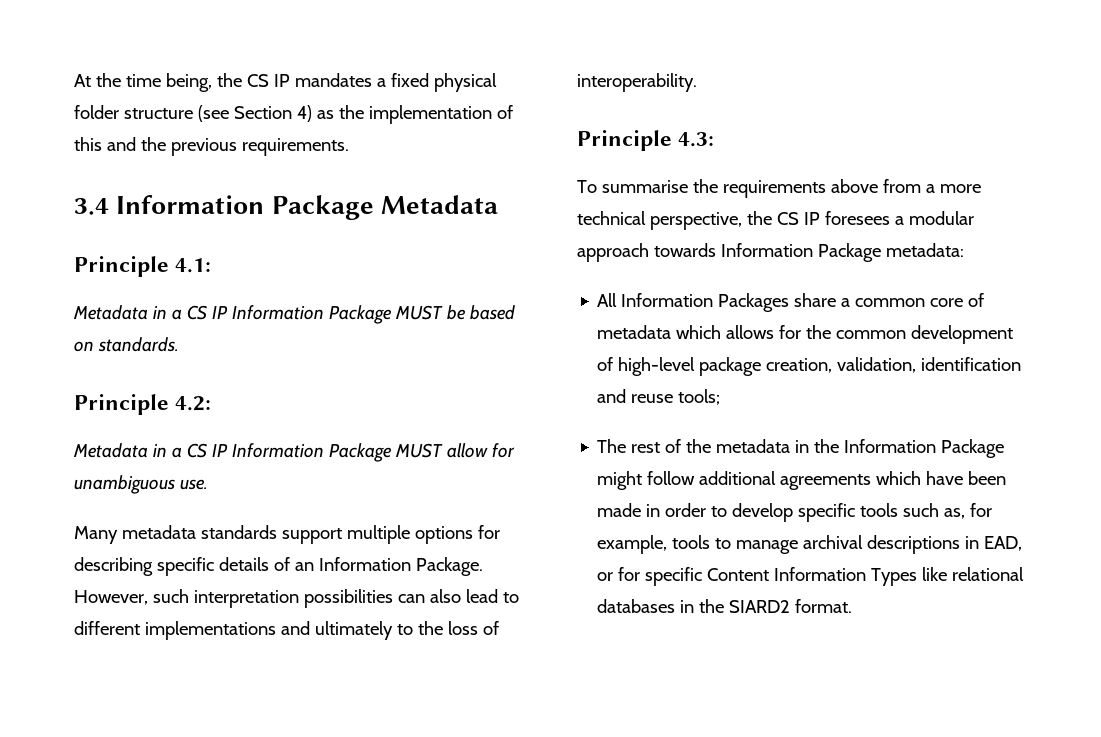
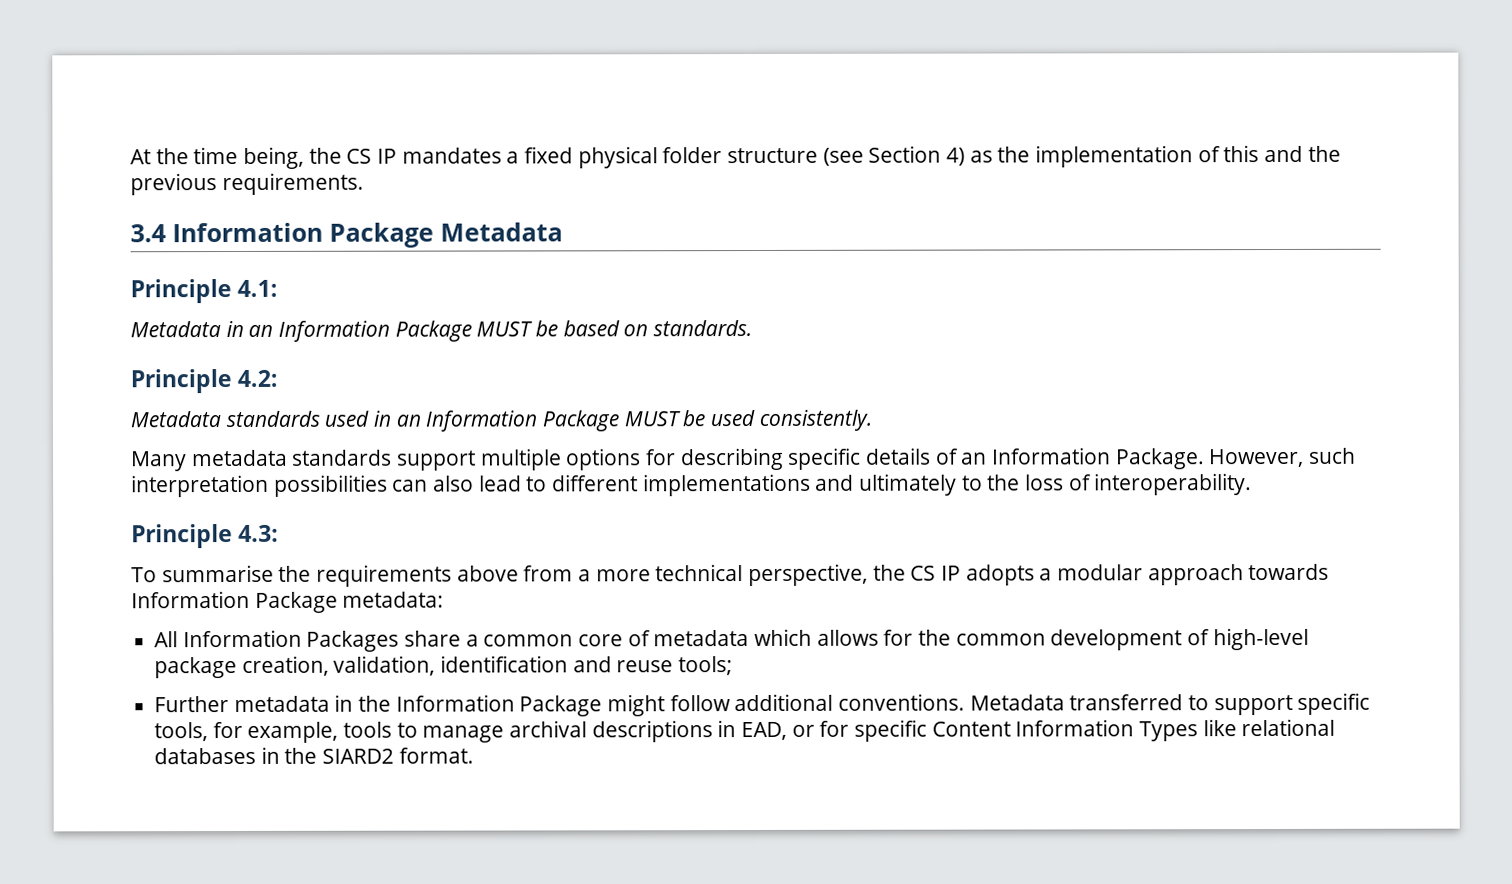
- Metadata in a CS IP Information Package MUST be based on standards.
+ Metadata in an Information Package MUST be based on standards.
- Metadata in a CS IP Information Package MUST allow for unambiguous use.
+ Metadata standards used in an Information Package MUST be used consistently.
- To summarise the requirements above from a more technical perspective, the CS IP foresees a modular approach towards Information Package metadata:
+ To summarise the requirements above from a more technical perspective, the CS IP adopts a modular approach towards Information Package metadata:
- The rest of the metadata in the Information Package might follow additional agreements which have been made in order to develop specific tools such as, for example, tools to manage archival descriptions in EAD, or for specific Content Information Types like relational databases in the SIARD2 format.
+ Further metadata in the Information Package might follow additional conventions. Metadata transferred to support specific tools, for example, tools to manage archival descriptions in EAD, or for specific Content Information Types like relational databases in the SIARD2 format.

